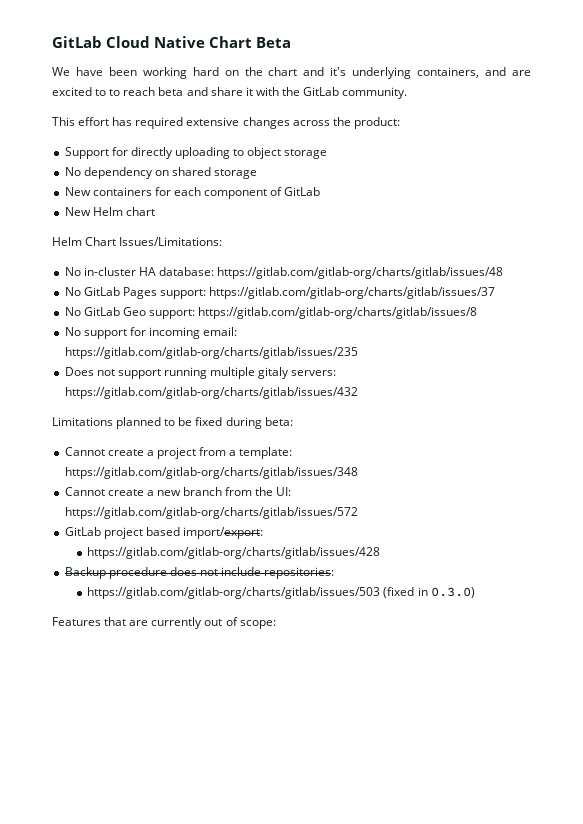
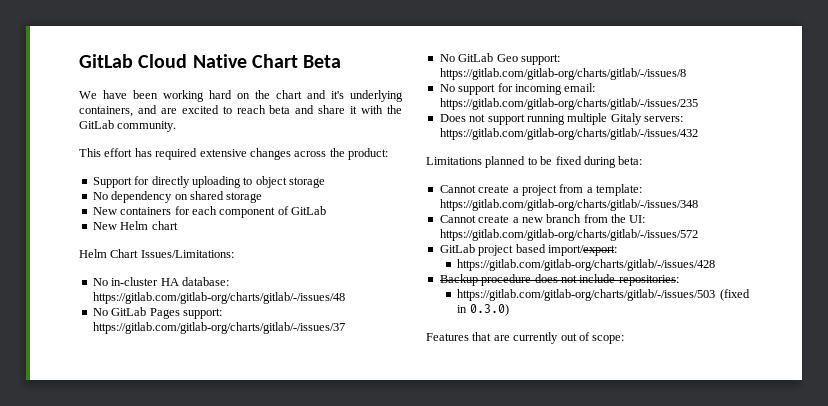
- We have been working hard on the chart and it's underlying containers, and are excited to to reach beta and share it with the GitLab community.
+ We have been working hard on the chart and it's underlying containers, and are excited to reach beta and share it with the GitLab community.
- No in-cluster HA database: https://gitlab.com/gitlab-org/charts/gitlab/issues/48
+ No in-cluster HA database: https://gitlab.com/gitlab-org/charts/gitlab/-/issues/48
- No GitLab Pages support: https://gitlab.com/gitlab-org/charts/gitlab/issues/37
+ No GitLab Pages support: https://gitlab.com/gitlab-org/charts/gitlab/-/issues/37
- No GitLab Geo support: https://gitlab.com/gitlab-org/charts/gitlab/issues/8
+ No GitLab Geo support: https://gitlab.com/gitlab-org/charts/gitlab/-/issues/8
- No support for incoming email: https://gitlab.com/gitlab-org/charts/gitlab/issues/235
+ No support for incoming email: https://gitlab.com/gitlab-org/charts/gitlab/-/issues/235
- Does not support running multiple gitaly servers: https://gitlab.com/gitlab-org/charts/gitlab/issues/432
+ Does not support running multiple Gitaly servers: https://gitlab.com/gitlab-org/charts/gitlab/-/issues/432
- Cannot create a project from a template: https://gitlab.com/gitlab-org/charts/gitlab/issues/348
+ Cannot create a project from a template: https://gitlab.com/gitlab-org/charts/gitlab/-/issues/348
- Cannot create a new branch from the UI: https://gitlab.com/gitlab-org/charts/gitlab/issues/572
+ Cannot create a new branch from the UI: https://gitlab.com/gitlab-org/charts/gitlab/-/issues/572
- https://gitlab.com/gitlab-org/charts/gitlab/issues/428
+ https://gitlab.com/gitlab-org/charts/gitlab/-/issues/428
- https://gitlab.com/gitlab-org/charts/gitlab/issues/503 (fixed in 0.3.0)
+ https://gitlab.com/gitlab-org/charts/gitlab/-/issues/503 (fixed in 0.3.0)

